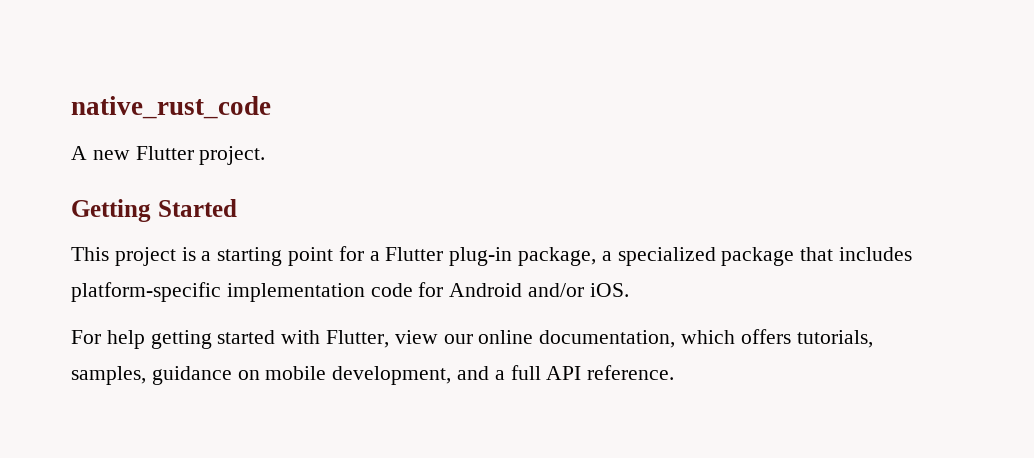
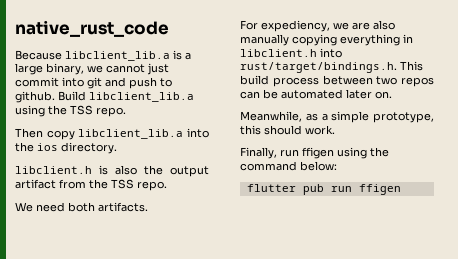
- A new Flutter project.
- Getting Started
- This project is a starting point for a Flutter plug-in package, a specialized package that includes platform-specific implementation code for Android and/or iOS.
- For help getting started with Flutter, view our online documentation, which offers tutorials, samples, guidance on mobile development, and a full API reference.
+ Because libclient_lib.a is a large binary, we cannot just commit into git and push to github. Build libclient_lib.a using the TSS repo.
+ Then copy libclient_lib.a into the ios directory.
+ libclient.h is also the output artifact from the TSS repo.
+ We need both artifacts.
+ For expediency, we are also manually copying everything in libclient.h into rust/target/bindings.h. This build process between two repos can be automated later on.
+ Meanwhile, as a simple prototype, this should work.
+ Finally, run ffigen using the command below:
+ flutter pub run ffigen

